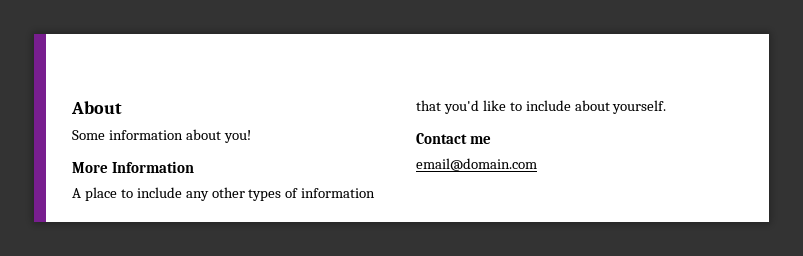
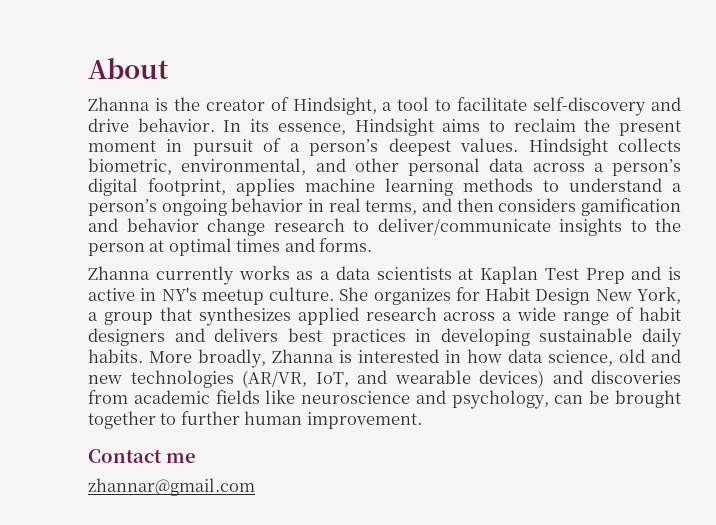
- Some information about you!
- More Information
- A place to include any other types of information that you'd like to include about yourself.
+ Zhanna is the creator of Hindsight, a tool to facilitate self-discovery and drive behavior. In its essence, Hindsight aims to reclaim the present moment in pursuit of a person’s deepest values. Hindsight collects biometric, environmental, and other personal data across a person’s digital footprint, applies machine learning methods to understand a person’s ongoing behavior in real terms, and then considers gamification and behavior change research to deliver/communicate insights to the person at optimal times and forms.
+ Zhanna currently works as a data scientists at Kaplan Test Prep and is active in NY's meetup culture. She organizes for Habit Design New York, a group that synthesizes applied research across a wide range of habit designers and delivers best practices in developing sustainable daily habits. More broadly, Zhanna is interested in how data science, old and new technologies (AR/VR, IoT, and wearable devices) and discoveries from academic fields like neuroscience and psychology, can be brought together to further human improvement.
- email@domain.com
+ zhannar@gmail.com

